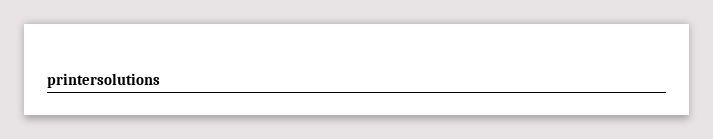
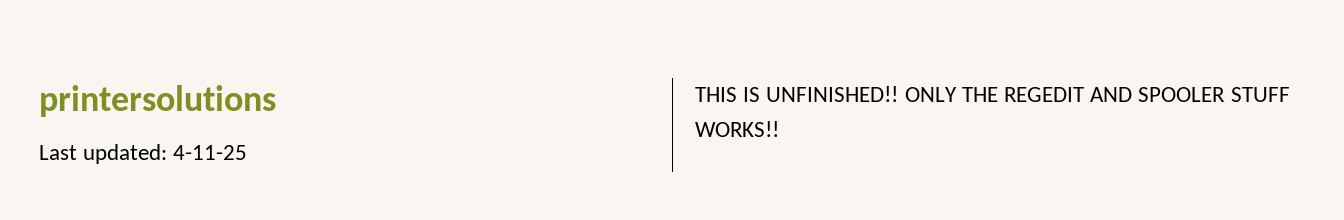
+ Last updated: 4-11-25
+ THIS IS UNFINISHED!! ONLY THE REGEDIT AND SPOOLER STUFF WORKS!!

